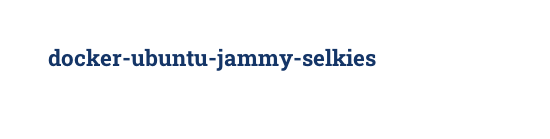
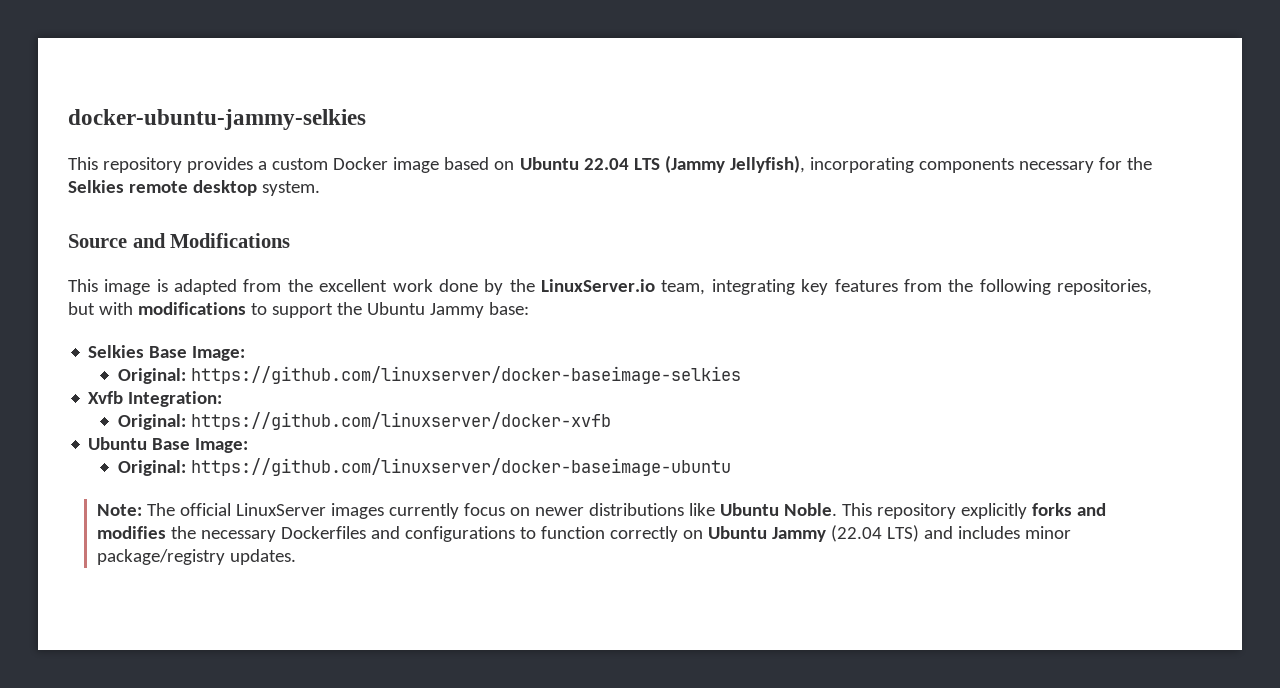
+ This repository provides a custom Docker image based on Ubuntu 22.04 LTS (Jammy Jellyfish), incorporating components necessary for the Selkies remote desktop system.
+ Source and Modifications
+ This image is adapted from the excellent work done by the LinuxServer.io team, integrating key features from the following repositories, but with modifications to support the Ubuntu Jammy base:
+ Selkies Base Image:
+ Original: https://github.com/linuxserver/docker-baseimage-selkies
+ Xvfb Integration:
+ Original: https://github.com/linuxserver/docker-xvfb
+ Ubuntu Base Image:
+ Original: https://github.com/linuxserver/docker-baseimage-ubuntu
+ Note: The official LinuxServer images currently focus on newer distributions like Ubuntu Noble. This repository explicitly forks and modifies the necessary Dockerfiles and configurations to function correctly on Ubuntu Jammy (22.04 LTS) and includes minor package/registry updates.

